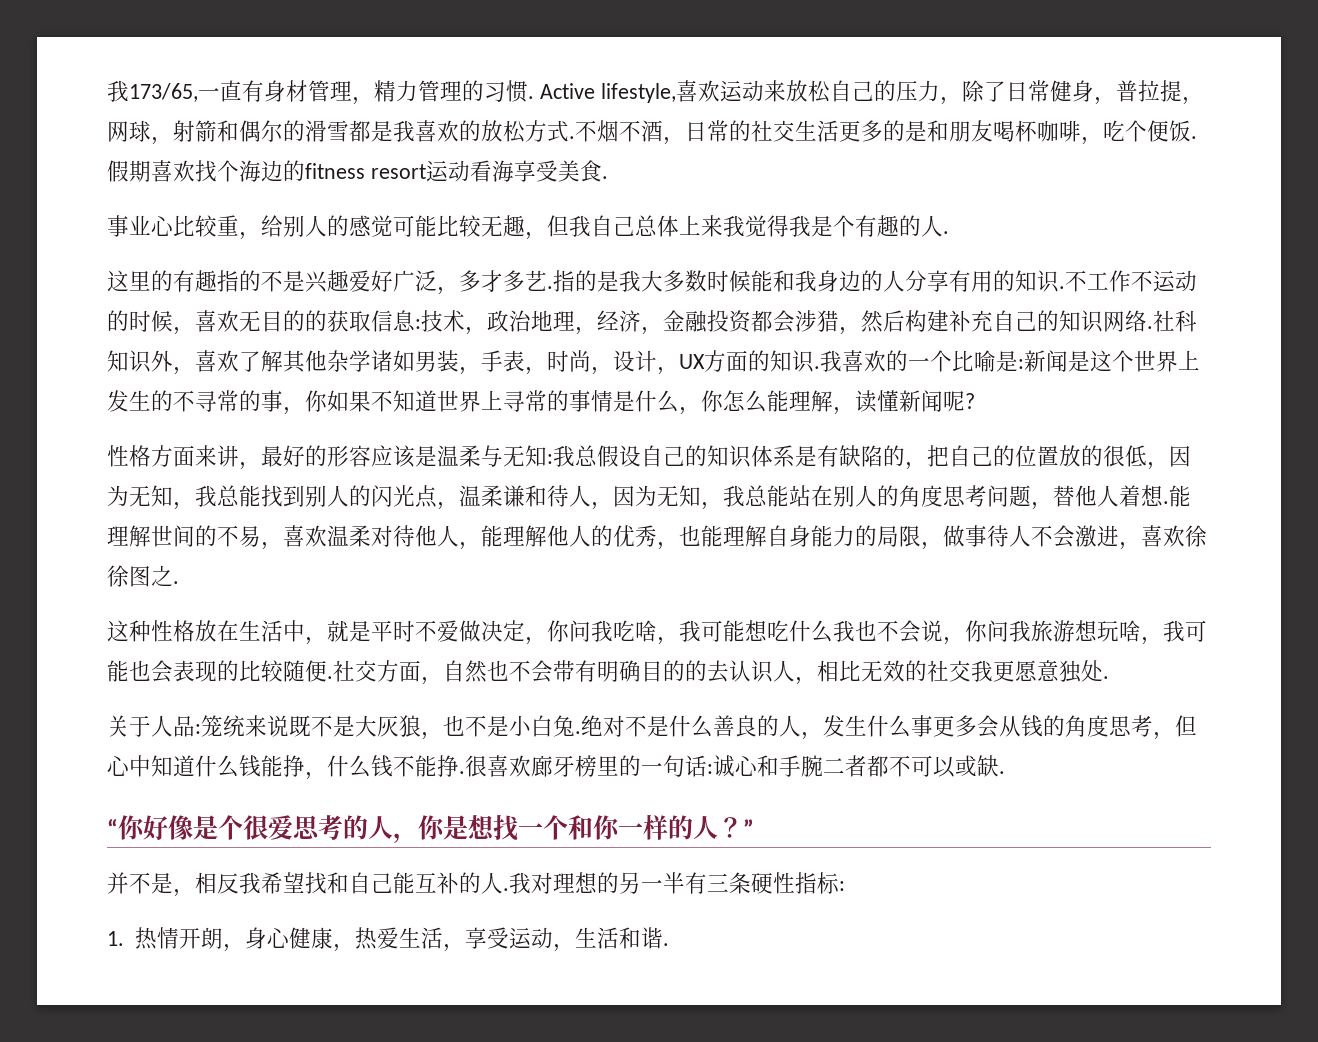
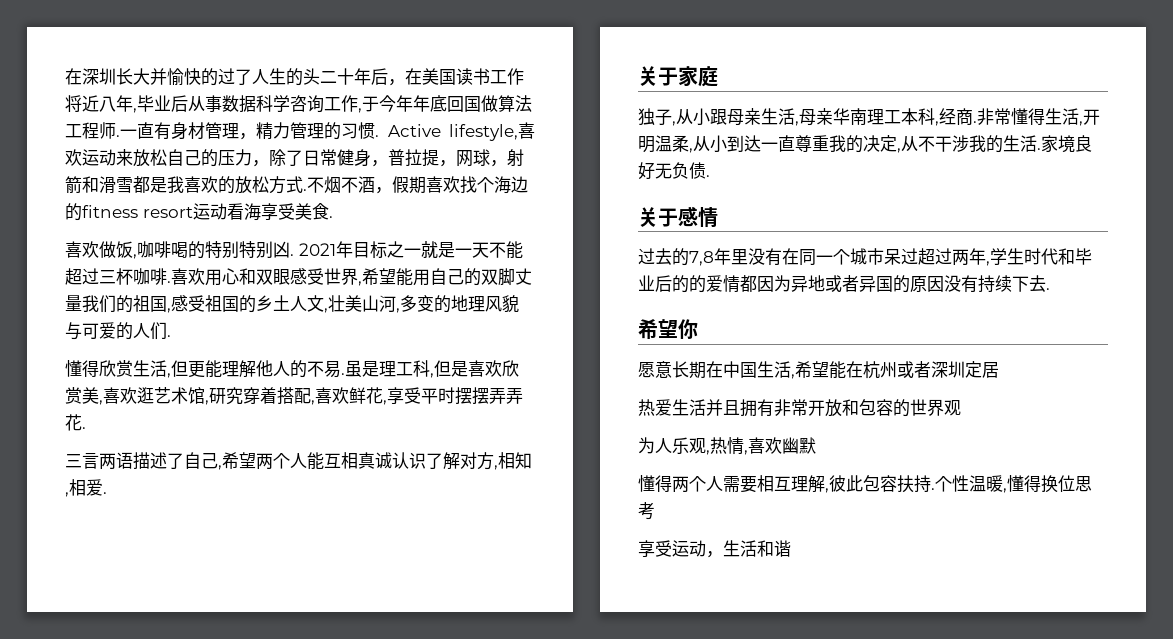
- 我173/65,一直有身材管理，精力管理的习惯.
+ 在深圳长大并愉快的过了人生的头二十年后，在美国读书工作将近八年,毕业后从事数据科学咨询工作,于今年年底回国做算法工程师.一直有身材管理，精力管理的习惯.
- Active lifestyle,喜欢运动来放松自己的压力，除了日常健身，普拉提，网球，射箭和偶尔的滑雪都是我喜欢的放松方式.
+ Active lifestyle,喜欢运动来放松自己的压力，除了日常健身，普拉提，网球，射箭和滑雪都是我喜欢的放松方式.
- 不烟不酒，日常的社交生活更多的是和朋友喝杯咖啡，吃个便饭.假期喜欢找个海边的fitness resort运动看海享受美食.
+ 不烟不酒，假期喜欢找个海边的fitness resort运动看海享受美食.
- 事业心比较重，给别人的感觉可能比较无趣，但我自己总体上来我觉得我是个有趣的人.
- 这里的有趣指的不是兴趣爱好广泛，多才多艺.指的是我大多数时候能和我身边的人分享有用的知识.不工作不运动的时候，喜欢无目的的获取信息:技术，政治地理，经济，金融投资都会涉猎，然后构建补充自己的知识网络.社科知识外，喜欢了解其他杂学诸如男装，手表，时尚，设计，UX方面的知识.我喜欢的一个比喻是:新闻是这个世界上发生的不寻常的事，你如果不知道世界上寻常的事情是什么，你怎么能理解，读懂新闻呢?
- 性格方面来讲，最好的形容应该是温柔与无知:我总假设自己的知识体系是有缺陷的，把自己的位置放的很低，因为无知，我总能找到别人的闪光点，温柔谦和待人，因为无知，我总能站在别人的角度思考问题，替他人着想.能理解世间的不易，喜欢温柔对待他人，能理解他人的优秀，也能理解自身能力的局限，做事待人不会激进，喜欢徐徐图之.
- 这种性格放在生活中，就是平时不爱做决定，你问我吃啥，我可能想吃什么我也不会说，你问我旅游想玩啥，我可能也会表现的比较随便.社交方面，自然也不会带有明确目的的去认识人，相比无效的社交我更愿意独处.
- 关于人品:笼统来说既不是大灰狼，也不是小白兔.绝对不是什么善良的人，发生什么事更多会从钱的角度思考，但心中知道什么钱能挣，什么钱不能挣.很喜欢廊牙榜里的一句话:诚心和手腕二者都不可以或缺.
- “你好像是个很爱思考的人，你是想找一个和你一样的人？”
- 并不是，相反我希望找和自己能互补的人.我对理想的另一半有三条硬性指标:
- 1.热情开朗，身心健康，热爱生活，享受运动，生活和谐.
+ 喜欢做饭,咖啡喝的特别特别凶. 2021年目标之一就是一天不能超过三杯咖啡.喜欢用心和双眼感受世界,希望能用自己的双脚丈量我们的祖国,感受祖国的乡土人文,壮美山河,多变的地理风貌与可爱的人们.
+ 懂得欣赏生活,但更能理解他人的不易.虽是理工科,但是喜欢欣赏美,喜欢逛艺术馆,研究穿着搭配,喜欢鲜花,享受平时摆摆弄弄花.
+ 三言两语描述了自己,希望两个人能互相真诚认识了解对方,相知,相爱.
+ 关于家庭
+ 独子,从小跟母亲生活,母亲华南理工本科,经商.非常懂得生活,开明温柔,从小到达一直尊重我的决定,从不干涉我的生活.家境良好无负债.
+ 关于感情
+ 过去的7,8年里没有在同一个城市呆过超过两年,学生时代和毕业后的的爱情都因为异地或者异国的原因没有持续下去.
+ 希望你
+ 愿意长期在中国生活,希望能在杭州或者深圳定居
+ 热爱生活并且拥有非常开放和包容的世界观
+ 为人乐观,热情,喜欢幽默
+ 懂得两个人需要相互理解,彼此包容扶持.个性温暖,懂得换位思考
+ 享受运动，生活和谐

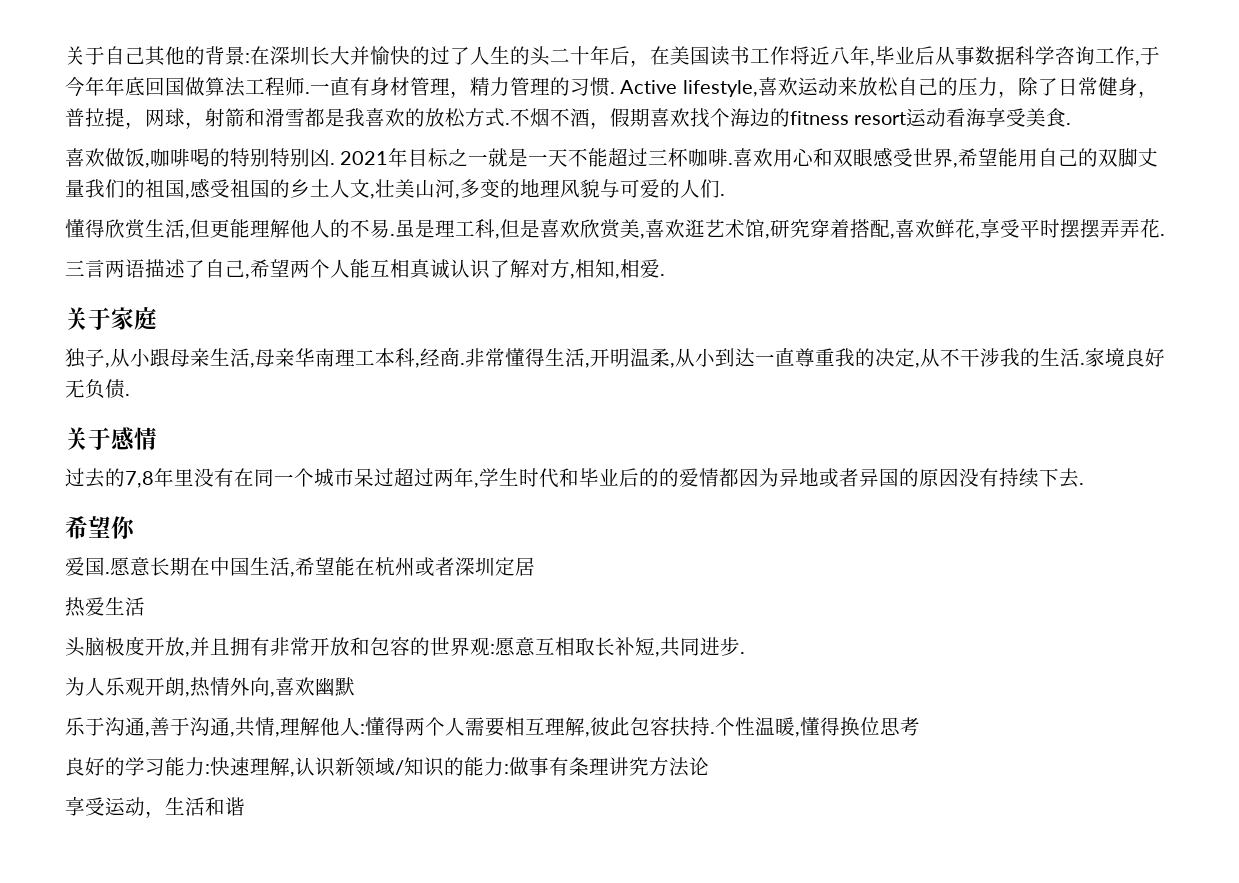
- 在深圳长大并愉快的过了人生的头二十年后，在美国读书工作将近八年,毕业后从事数据科学咨询工作,于今年年底回国做算法工程师.
+ 关于自己其他的背景:在深圳长大并愉快的过了人生的头二十年后，在美国读书工作将近八年,毕业后从事数据科学咨询工作,于今年年底回国做算法工程师.
+ 爱国.
- 热爱生活并且拥有非常开放和包容的世界观
+ 热爱生活
+ 头脑极度开放,并且拥有非常开放和包容的世界观:愿意互相取长补短,共同进步.
- 为人乐观,热情,喜欢幽默
+ 为人乐观开朗,热情外向,喜欢幽默
- 懂得两个人需要相互理解,彼此包容扶持.
+ 乐于沟通,善于沟通,共情,理解他人:懂得两个人需要相互理解,彼此包容扶持.
+ 良好的学习能力:快速理解,认识新领域/知识的能力:做事有条理讲究方法论

